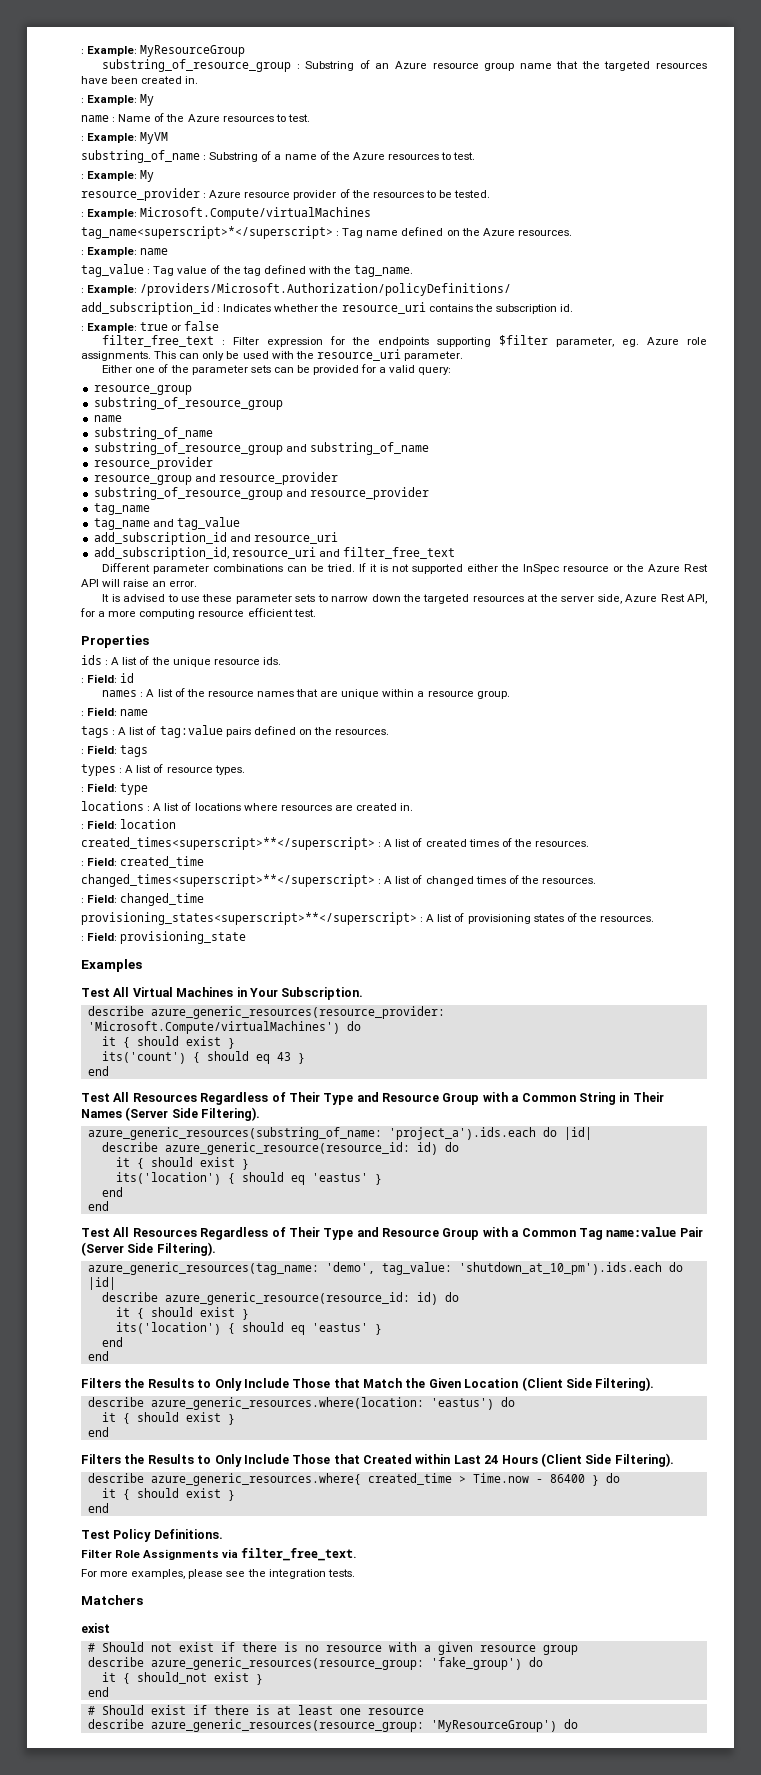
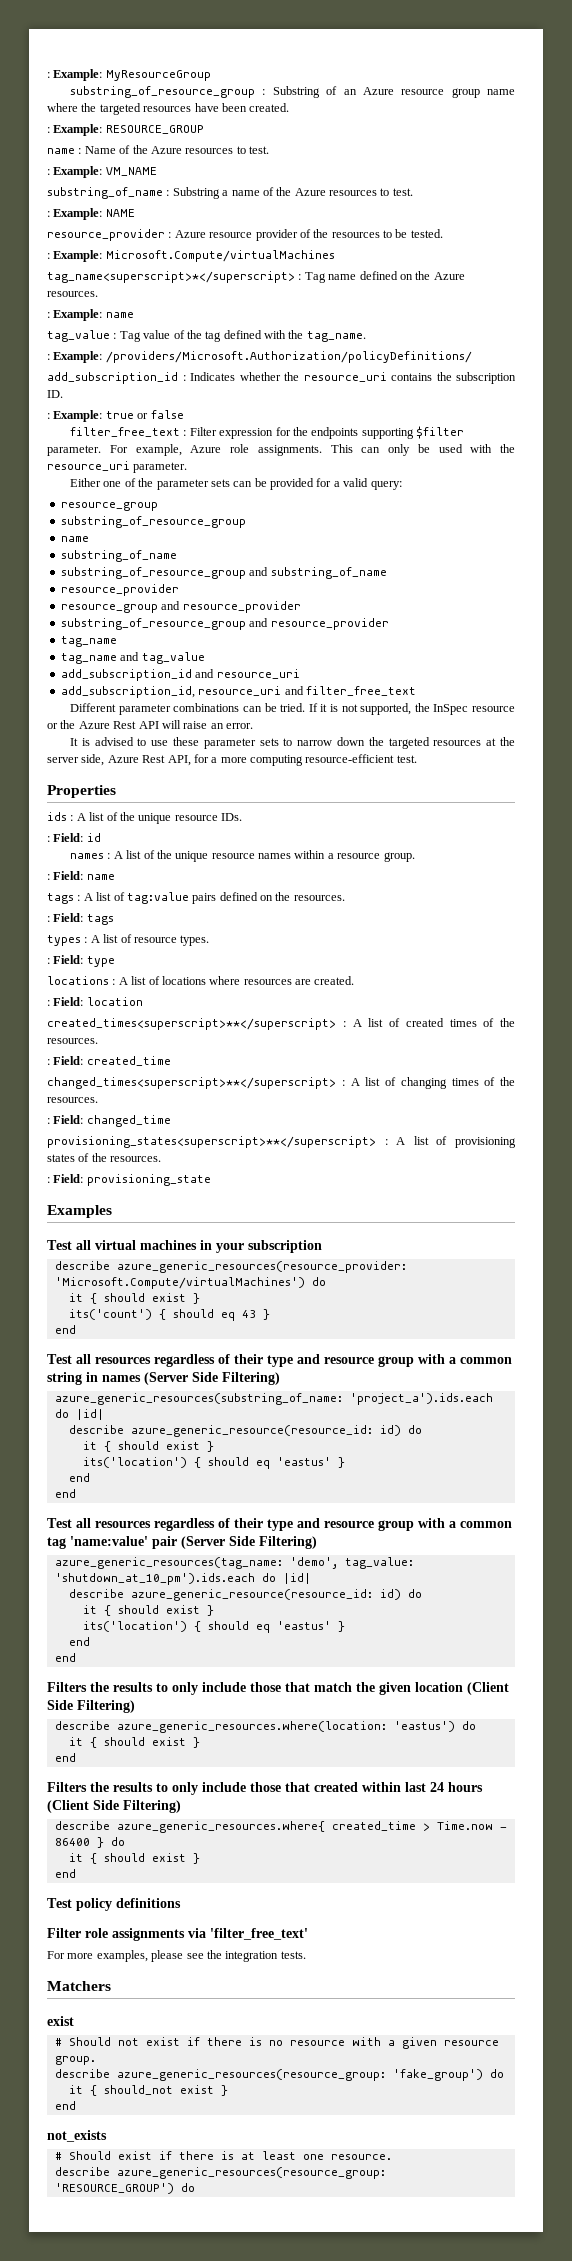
- substring_of_resource_group : Substring of an Azure resource group name that the targeted resources have been created in.
- : Example: My
+ substring_of_resource_group : Substring of an Azure resource group name where the targeted resources have been created.
+ : Example: RESOURCE_GROUP
- : Example: MyVM
+ : Example: VM_NAME
- substring_of_name : Substring of a name of the Azure resources to test.
- : Example: My
+ substring_of_name : Substring a name of the Azure resources to test.
+ : Example: NAME
- add_subscription_id : Indicates whether the resource_uri contains the subscription id.
+ add_subscription_id : Indicates whether the resource_uri contains the subscription ID.
- filter_free_text : Filter expression for the endpoints supporting $filter parameter, eg. Azure role assignments.
+ filter_free_text : Filter expression for the endpoints supporting $filter parameter. For example, Azure role assignments.
- If it is not supported either the InSpec resource or the Azure Rest API will raise an error.
+ If it is not supported, the InSpec resource or the Azure Rest API will raise an error.
- It is advised to use these parameter sets to narrow down the targeted resources at the server side, Azure Rest API, for a more computing resource efficient test.
+ It is advised to use these parameter sets to narrow down the targeted resources at the server side, Azure Rest API, for a more computing resource-efficient test.
- ids : A list of the unique resource ids.
+ ids : A list of the unique resource IDs.
- names : A list of the resource names that are unique within a resource group.
+ names : A list of the unique resource names within a resource group.
- locations : A list of locations where resources are created in.
+ locations : A list of locations where resources are created.
- changed_times<superscript>**</superscript> : A list of changed times of the resources.
+ changed_times<superscript>**</superscript> : A list of changing times of the resources.
- Test All Virtual Machines in Your Subscription.
+ Test all virtual machines in your subscription
- Test All Resources Regardless of Their Type and Resource Group with a Common String in Their Names (Server Side Filtering).
+ Test all resources regardless of their type and resource group with a common string in names (Server Side Filtering)
- Test All Resources Regardless of Their Type and Resource Group with a Common Tag name:value Pair (Server Side Filtering).
+ Test all resources regardless of their type and resource group with a common tag 'name:value' pair (Server Side Filtering)
- Filters the Results to Only Include Those that Match the Given Location (Client Side Filtering).
+ Filters the results to only include those that match the given location (Client Side Filtering)
- Filters the Results to Only Include Those that Created within Last 24 Hours (Client Side Filtering).
+ Filters the results to only include those that created within last 24 hours (Client Side Filtering)
- Test Policy Definitions.
- Filter Role Assignments via filter_free_text.
+ Test policy definitions
+ Filter role assignments via 'filter_free_text'
- # Should not exist if there is no resource with a given resource group
+ # Should not exist if there is no resource with a given resource group.
+ not_exists
- # Should exist if there is at least one resource
- describe azure_generic_resources(resource_group: 'MyResourceGroup') do
+ # Should exist if there is at least one resource.
+ describe azure_generic_resources(resource_group: 'RESOURCE_GROUP') do

